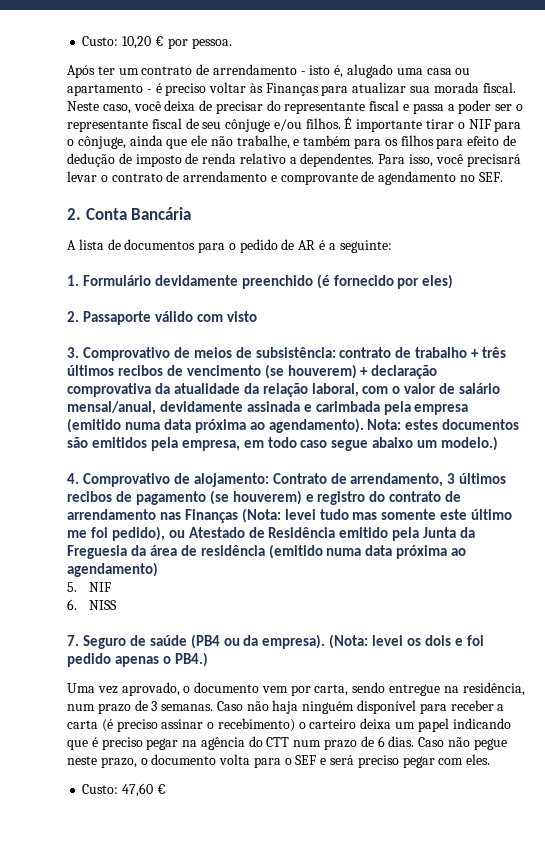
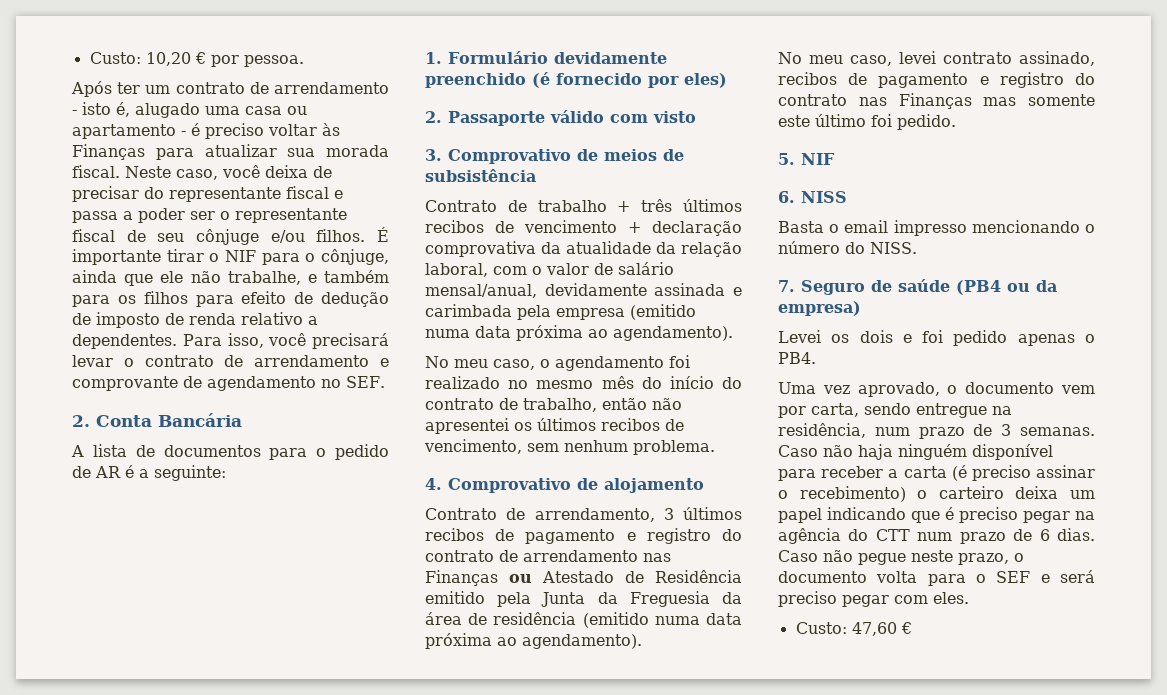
- 3. Comprovativo de meios de subsistência: contrato de trabalho + três últimos recibos de vencimento (se houverem) + declaração comprovativa da atualidade da relação laboral, com o valor de salário mensal/anual, devidamente assinada e carimbada pela empresa (emitido numa data próxima ao agendamento). Nota: estes documentos são emitidos pela empresa, em todo caso segue abaixo um modelo.)
+ 3. Comprovativo de meios de subsistência
+ Contrato de trabalho + três últimos recibos de vencimento + declaração comprovativa da atualidade da relação laboral, com o valor de salário mensal/anual, devidamente assinada e carimbada pela empresa (emitido numa data próxima ao agendamento).
+ No meu caso, o agendamento foi realizado no mesmo mês do início do contrato de trabalho, então não apresentei os últimos recibos de vencimento, sem nenhum problema.
- 4. Comprovativo de alojamento: Contrato de arrendamento, 3 últimos recibos de pagamento (se houverem) e registro do contrato de arrendamento nas Finanças (Nota: levei tudo mas somente este último me foi pedido), ou Atestado de Residência emitido pela Junta da Freguesia da área de residência (emitido numa data próxima ao agendamento)
+ 4. Comprovativo de alojamento
+ Contrato de arrendamento, 3 últimos recibos de pagamento e registro do contrato de arrendamento nas Finanças ou Atestado de Residência emitido pela Junta da Freguesia da área de residência (emitido numa data próxima ao agendamento).
+ No meu caso, levei contrato assinado, recibos de pagamento e registro do contrato nas Finanças mas somente este último foi pedido.
  5. NIF
  6. NISS
+ Basta o email impresso mencionando o número do NISS.
- 7. Seguro de saúde (PB4 ou da empresa). (Nota: levei os dois e foi pedido apenas o PB4.)
+ 7. Seguro de saúde (PB4 ou da empresa)
+ Levei os dois e foi pedido apenas o PB4.

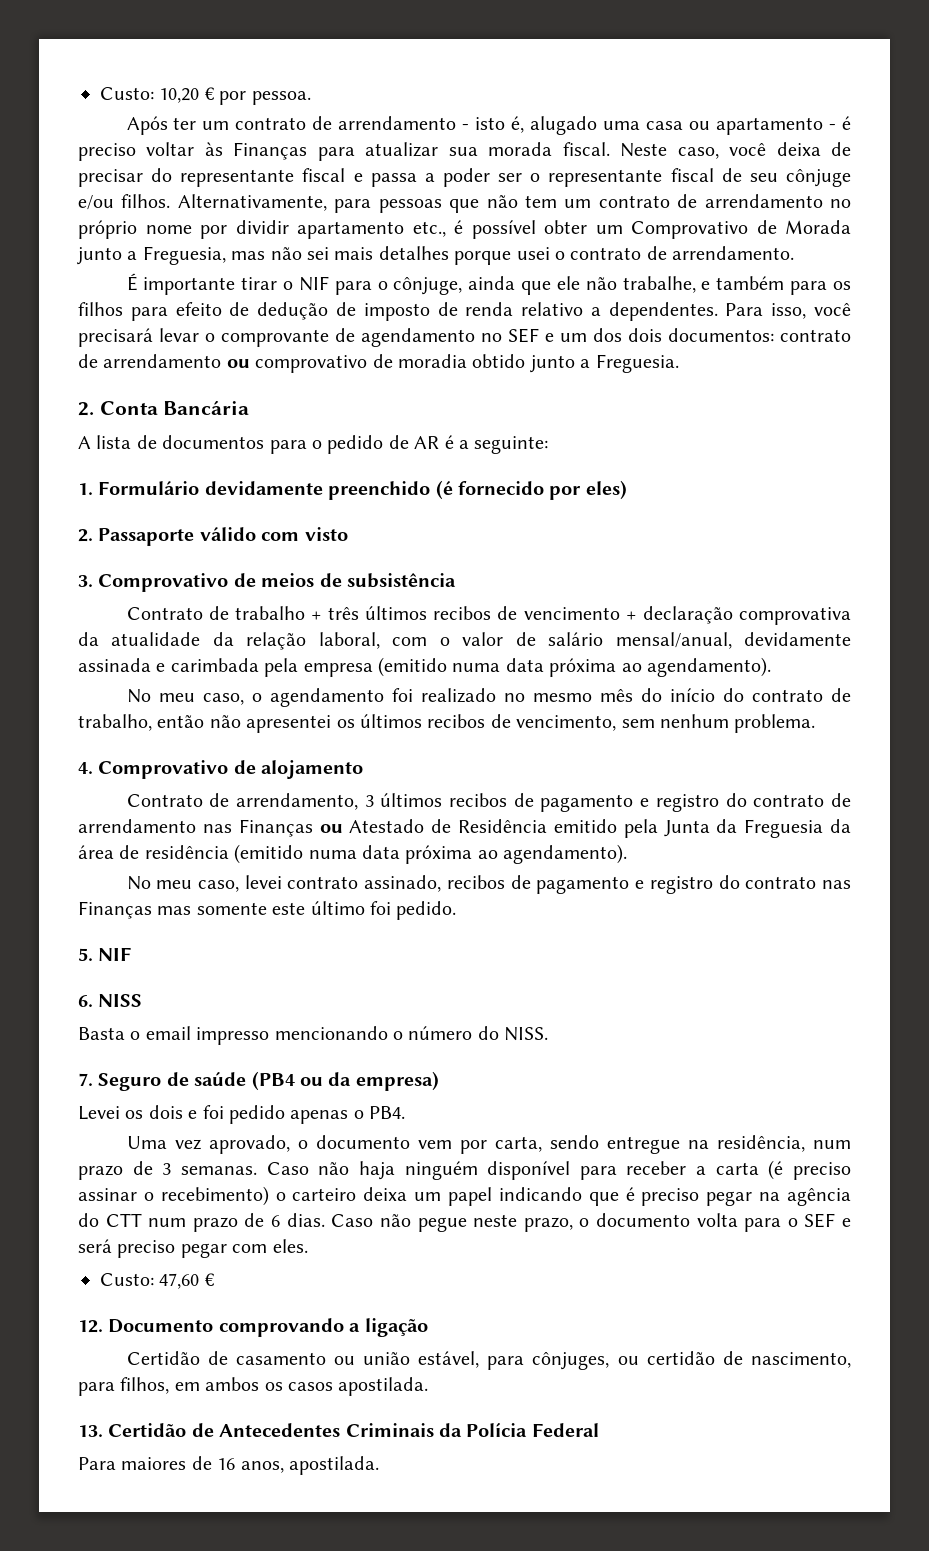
- Neste caso, você deixa de precisar do representante fiscal e passa a poder ser o representante fiscal de seu cônjuge e/ou filhos. É importante tirar o NIF para o cônjuge, ainda que ele não trabalhe, e também para os filhos para efeito de dedução de imposto de renda relativo a dependentes.
+ Neste caso, você deixa de precisar do representante fiscal e passa a poder ser o representante fiscal de seu cônjuge e/ou filhos. Alternativamente, para pessoas que não tem um contrato de arrendamento no próprio nome por dividir apartamento etc., é possível obter um Comprovativo de Morada junto a Freguesia, mas não sei mais detalhes porque usei o contrato de arrendamento.
+ É importante tirar o NIF para o cônjuge, ainda que ele não trabalhe, e também para os filhos para efeito de dedução de imposto de renda relativo a dependentes.
- Para isso, você precisará levar o contrato de arrendamento e comprovante de agendamento no SEF.
+ Para isso, você precisará levar o comprovante de agendamento no SEF e um dos dois documentos: contrato de arrendamento ou comprovativo de moradia obtido junto a Freguesia.
+ 12. Documento comprovando a ligação
+ Certidão de casamento ou união estável, para cônjuges, ou certidão de nascimento, para filhos, em ambos os casos apostilada.
+ 13. Certidão de Antecedentes Criminais da Polícia Federal
+ Para maiores de 16 anos, apostilada.

